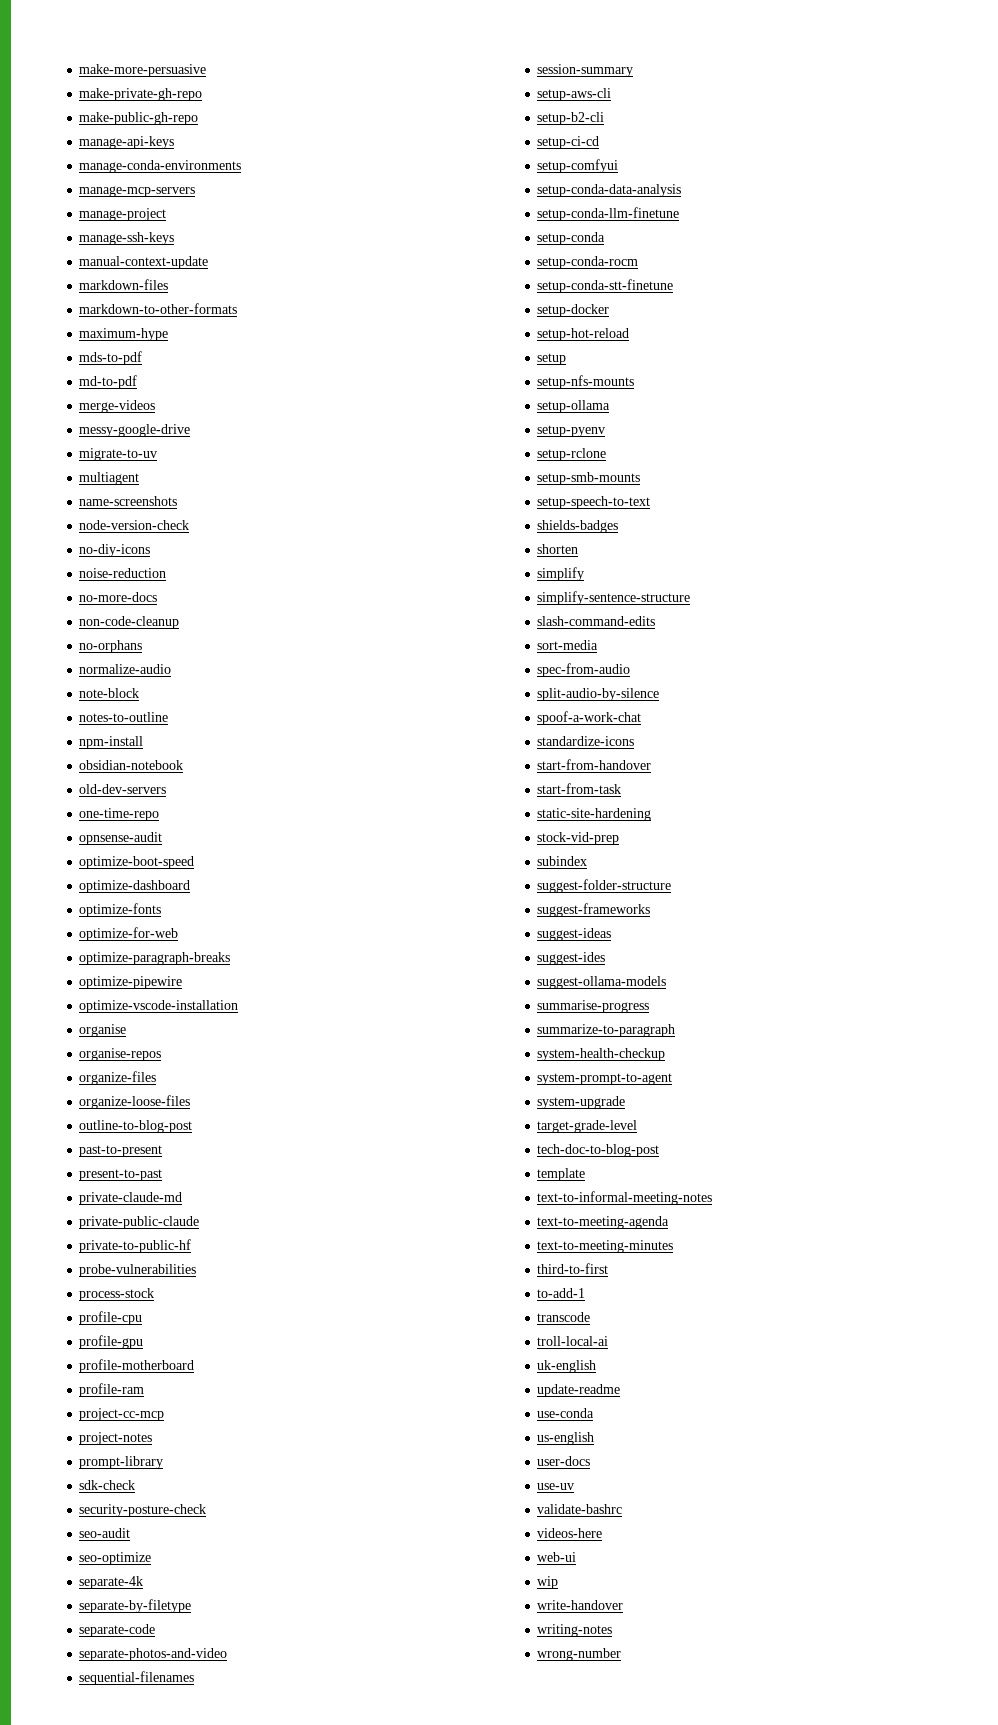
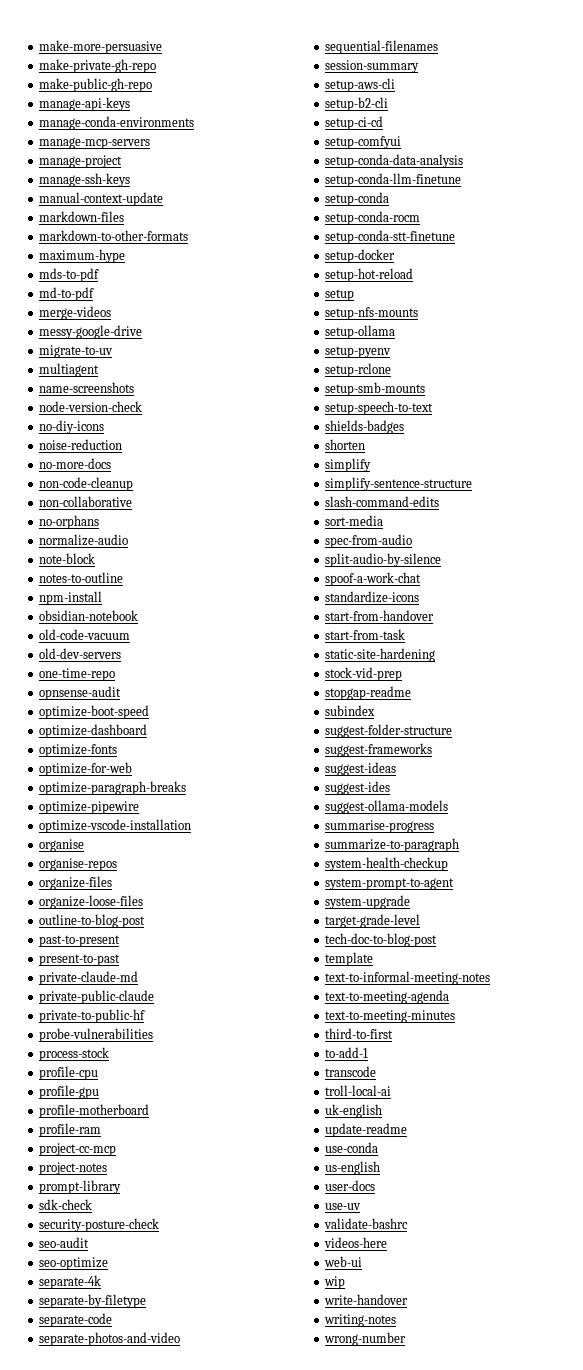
+ non-collaborative
+ old-code-vacuum
+ stopgap-readme

